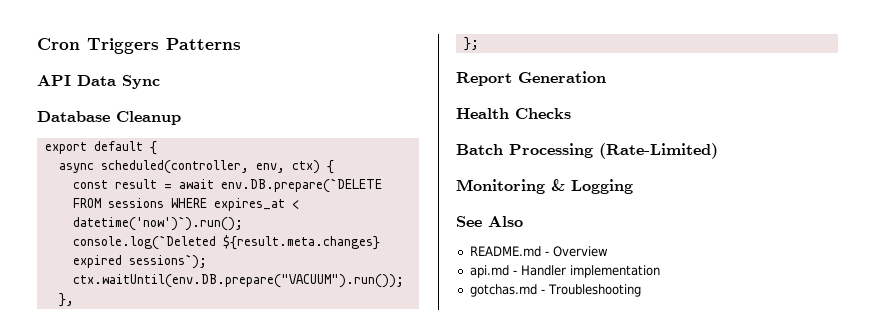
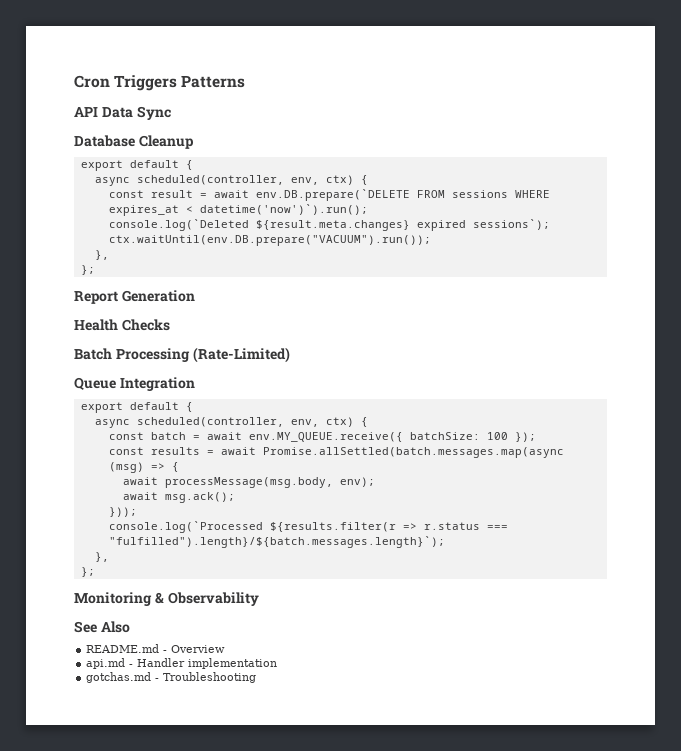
+ Queue Integration
+ export default {
+ async scheduled(controller, env, ctx) {
+ const batch = await env.MY_QUEUE.receive({ batchSize: 100 });
+ const results = await Promise.allSettled(batch.messages.map(async (msg) => {
+ await processMessage(msg.body, env);
+ await msg.ack();
+ }));
+ console.log(`Processed ${results.filter(r => r.status === "fulfilled").length}/${batch.messages.length}`);
+ },
+ };
- Monitoring & Logging
+ Monitoring & Observability

